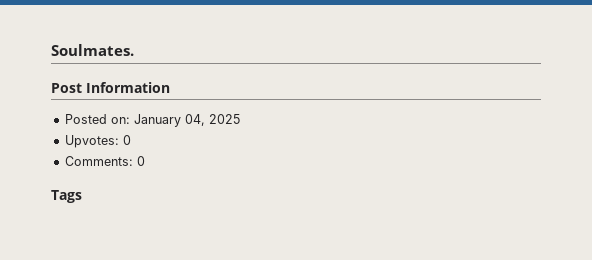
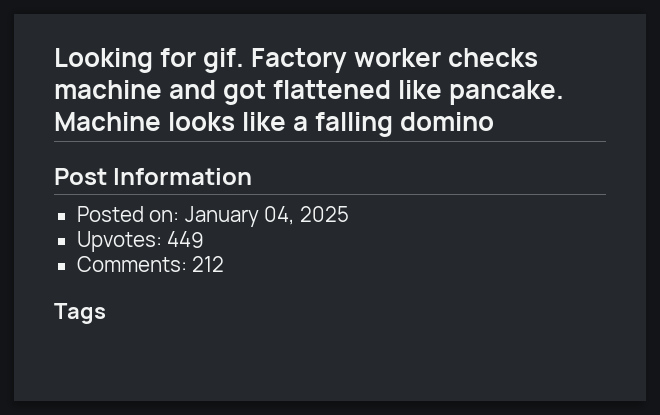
- Soulmates.
+ Looking for gif. Factory worker checks machine and got flattened like pancake. Machine looks like a falling domino
- Upvotes: 0
+ Upvotes: 449
- Comments: 0
+ Comments: 212

